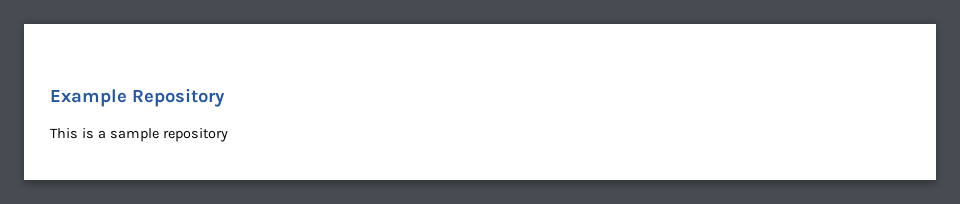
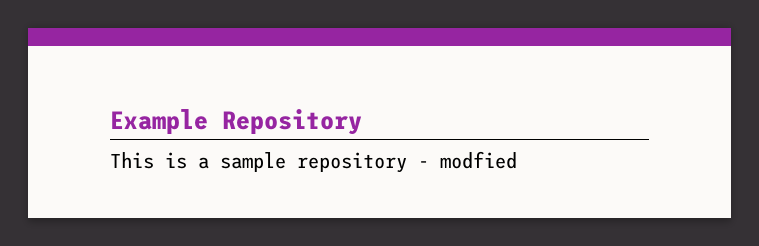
- This is a sample repository
+ This is a sample repository - modfied

